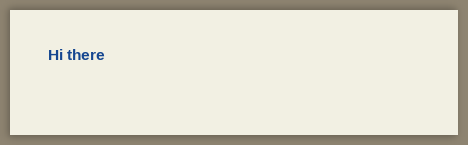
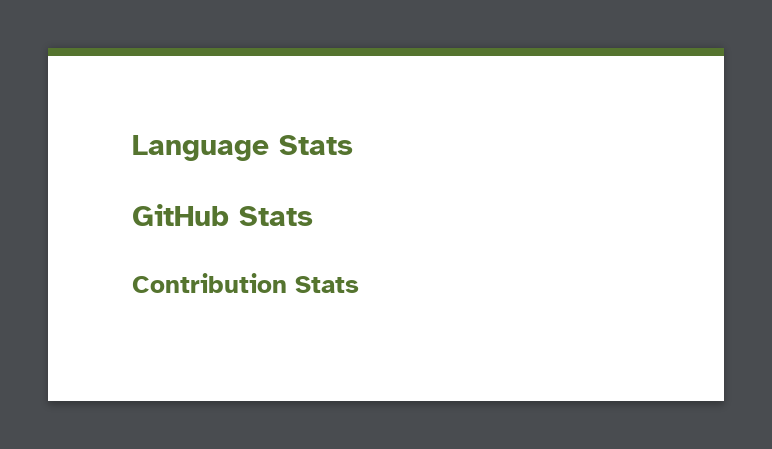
- Hi there
+ Language Stats
+ GitHub Stats
+ Contribution Stats

